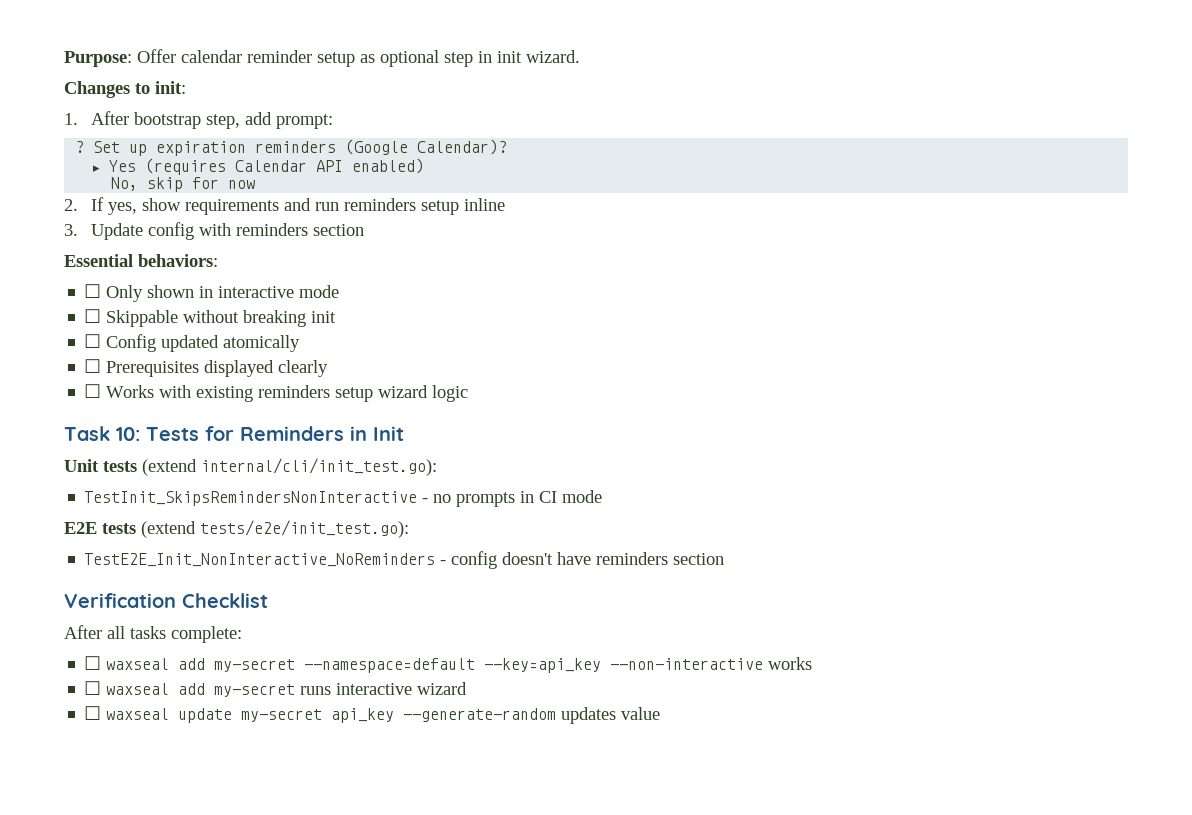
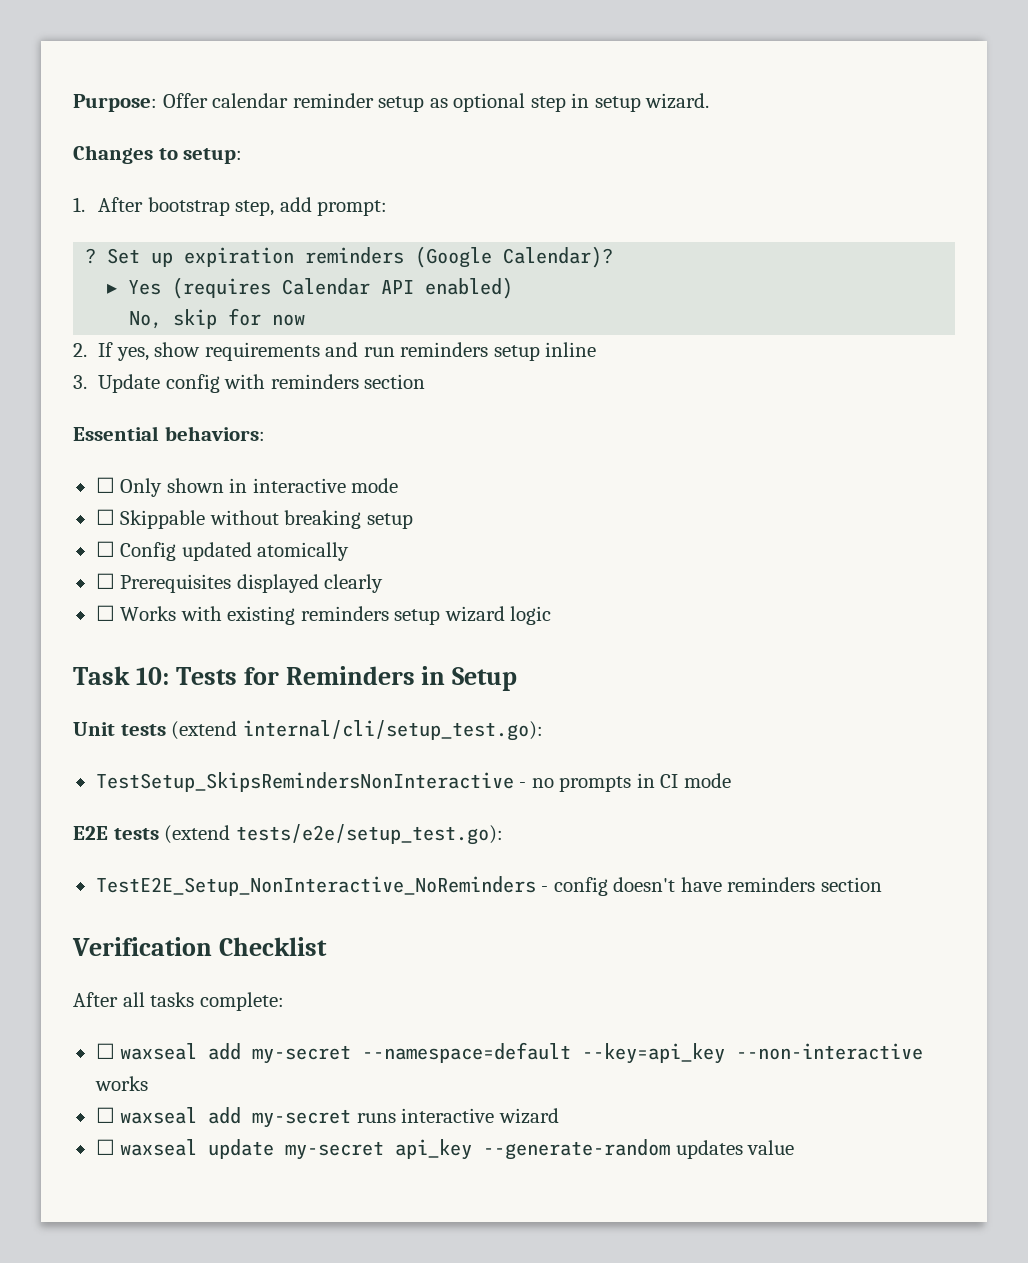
- Purpose: Offer calendar reminder setup as optional step in init wizard.
+ Purpose: Offer calendar reminder setup as optional step in setup wizard.
- Changes to init:
+ Changes to setup:
- ☐ Skippable without breaking init
+ ☐ Skippable without breaking setup
- Task 10: Tests for Reminders in Init
+ Task 10: Tests for Reminders in Setup
- Unit tests (extend internal/cli/init_test.go):
- TestInit_SkipsRemindersNonInteractive - no prompts in CI mode
+ Unit tests (extend internal/cli/setup_test.go):
+ TestSetup_SkipsRemindersNonInteractive - no prompts in CI mode
- E2E tests (extend tests/e2e/init_test.go):
- TestE2E_Init_NonInteractive_NoReminders - config doesn't have reminders section
+ E2E tests (extend tests/e2e/setup_test.go):
+ TestE2E_Setup_NonInteractive_NoReminders - config doesn't have reminders section

